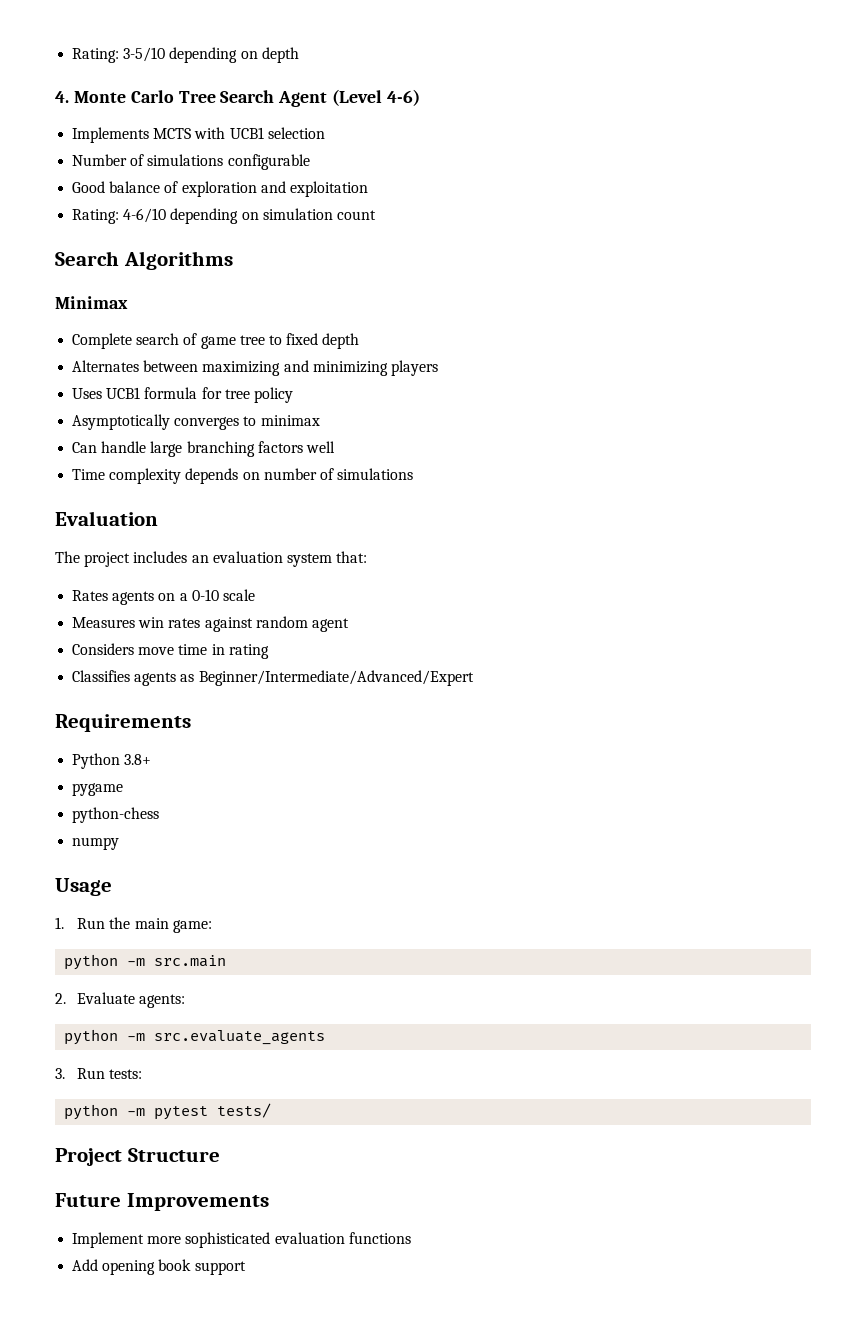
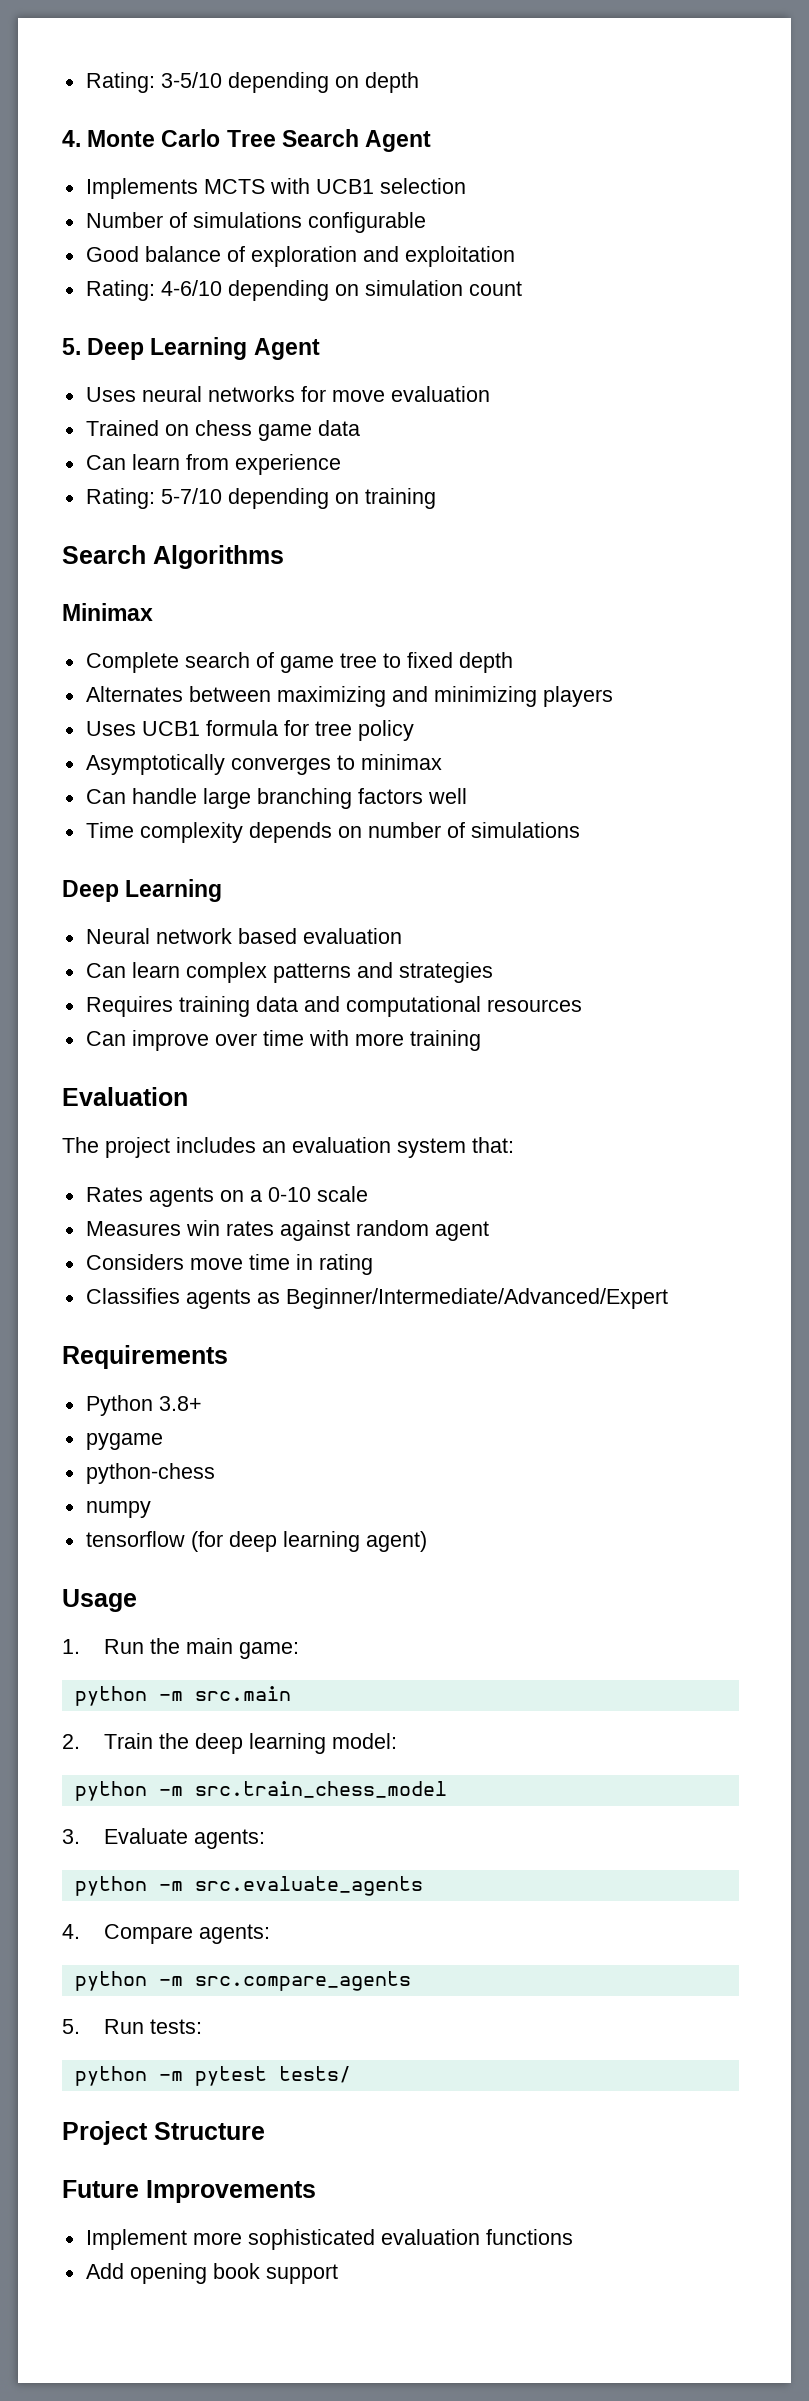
- 4. Monte Carlo Tree Search Agent (Level 4-6)
+ 4. Monte Carlo Tree Search Agent
+ 5. Deep Learning Agent
+ Uses neural networks for move evaluation
+ Trained on chess game data
+ Can learn from experience
+ Rating: 5-7/10 depending on training
  Time complexity depends on number of simulations
+ Deep Learning
+ Neural network based evaluation
+ Can learn complex patterns and strategies
+ Requires training data and computational resources
+ Can improve over time with more training
+ tensorflow (for deep learning agent)
- 2. Evaluate agents:
+ 2. Train the deep learning model:
+ python -m src.train_chess_model
+ 3. Evaluate agents:
- 3. Run tests:
+ 4. Compare agents:
+ python -m src.compare_agents
+ 5. Run tests:

